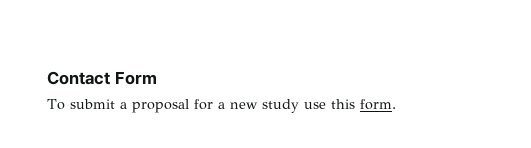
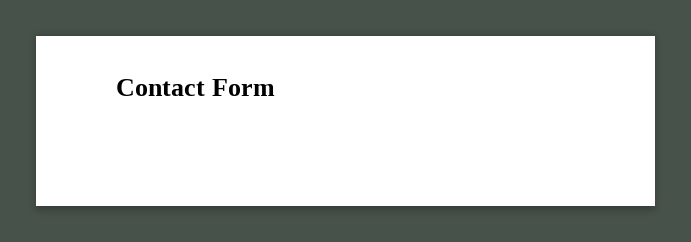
- To submit a proposal for a new study use this form.

